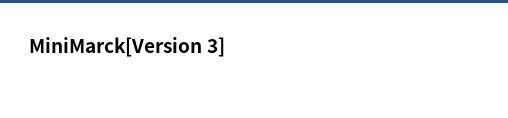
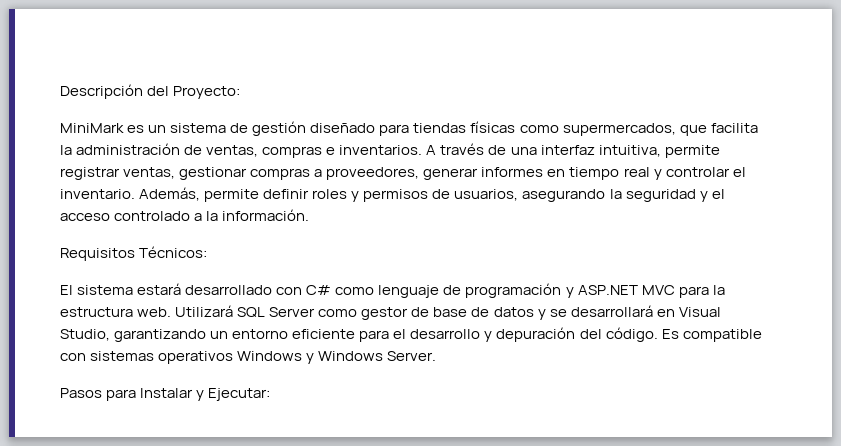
- MiniMarck[Version 3]
+ Descripción del Proyecto:
+ MiniMark es un sistema de gestión diseñado para tiendas físicas como supermercados, que facilita la administración de ventas, compras e inventarios. A través de una interfaz intuitiva, permite registrar ventas, gestionar compras a proveedores, generar informes en tiempo real y controlar el inventario. Además, permite definir roles y permisos de usuarios, asegurando la seguridad y el acceso controlado a la información.
+ Requisitos Técnicos:
+ El sistema estará desarrollado con C# como lenguaje de programación y ASP.NET MVC para la estructura web. Utilizará SQL Server como gestor de base de datos y se desarrollará en Visual Studio, garantizando un entorno eficiente para el desarrollo y depuración del código. Es compatible con sistemas operativos Windows y Windows Server.
+ Pasos para Instalar y Ejecutar:

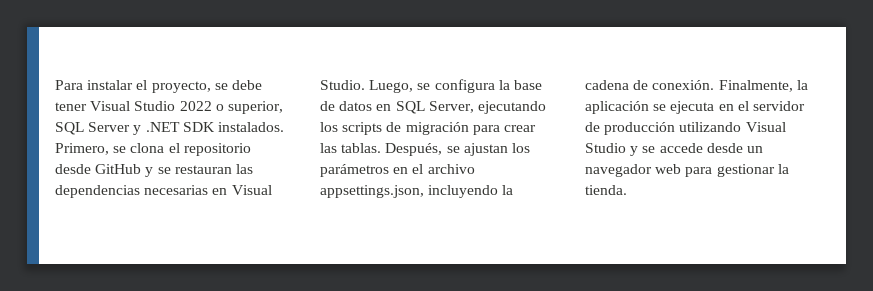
- Descripción del Proyecto:
- MiniMark es un sistema de gestión diseñado para tiendas físicas como supermercados, que facilita la administración de ventas, compras e inventarios. A través de una interfaz intuitiva, permite registrar ventas, gestionar compras a proveedores, generar informes en tiempo real y controlar el inventario. Además, permite definir roles y permisos de usuarios, asegurando la seguridad y el acceso controlado a la información.
- Requisitos Técnicos:
- El sistema estará desarrollado con C# como lenguaje de programación y ASP.NET MVC para la estructura web. Utilizará SQL Server como gestor de base de datos y se desarrollará en Visual Studio, garantizando un entorno eficiente para el desarrollo y depuración del código. Es compatible con sistemas operativos Windows y Windows Server.
- Pasos para Instalar y Ejecutar:
+ Para instalar el proyecto, se debe tener Visual Studio 2022 o superior, SQL Server y .NET SDK instalados. Primero, se clona el repositorio desde GitHub y se restauran las dependencias necesarias en Visual Studio. Luego, se configura la base de datos en SQL Server, ejecutando los scripts de migración para crear las tablas. Después, se ajustan los parámetros en el archivo appsettings.json, incluyendo la cadena de conexión. Finalmente, la aplicación se ejecuta en el servidor de producción utilizando Visual Studio y se accede desde un navegador web para gestionar la tienda.

